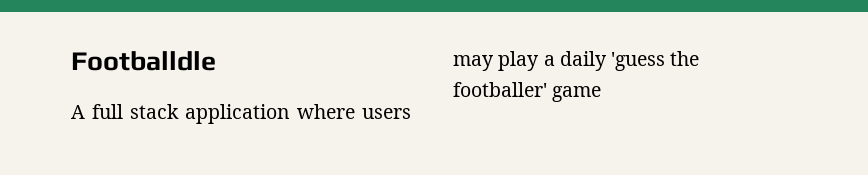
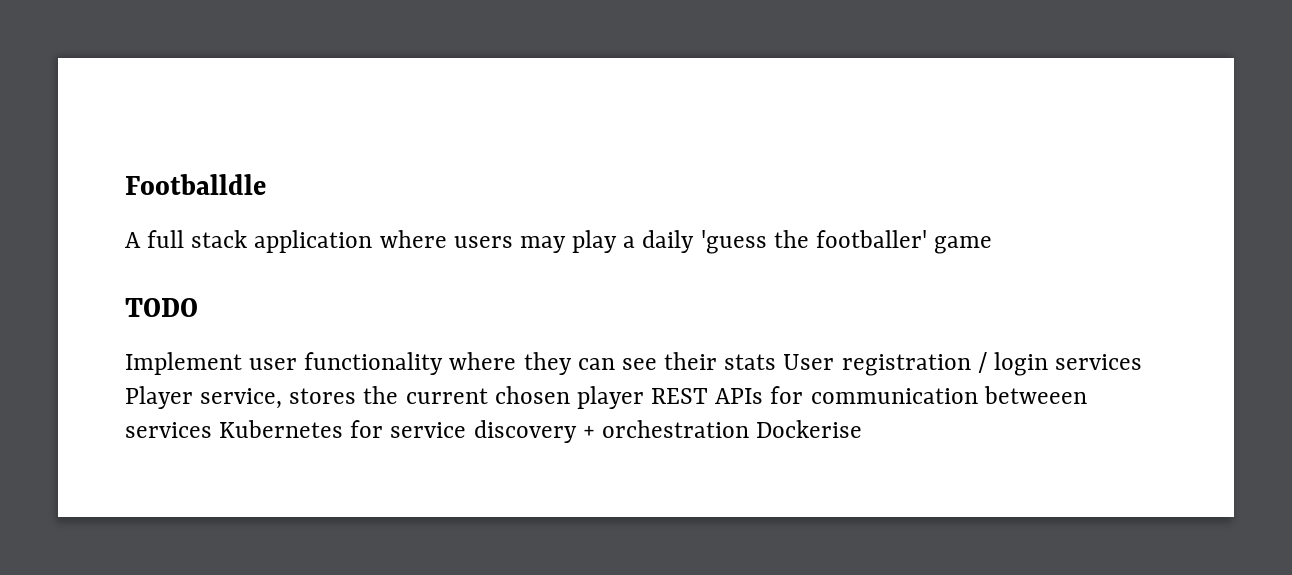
+ TODO
+ Implement user functionality where they can see their stats User registration / login services Player service, stores the current chosen player REST APIs for communication betweeen services Kubernetes for service discovery + orchestration Dockerise

